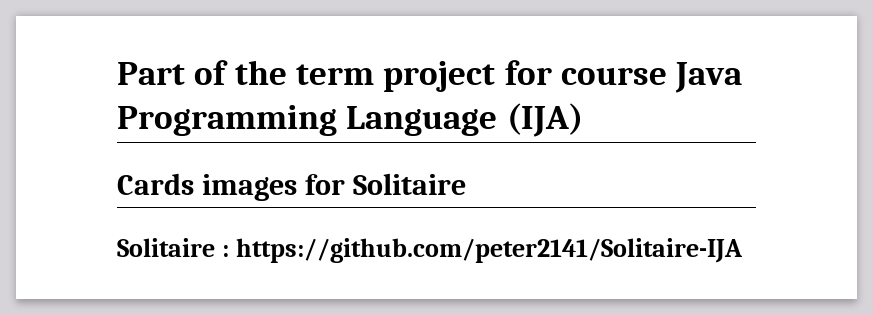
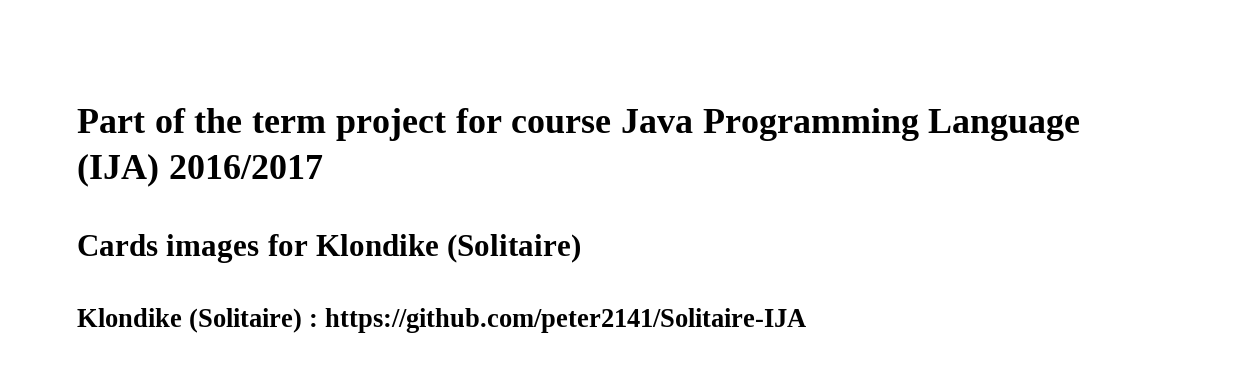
- Part of the term project for course Java Programming Language (IJA)
+ Part of the term project for course Java Programming Language (IJA) 2016/2017
- Cards images for Solitaire
- Solitaire : https://github.com/peter2141/Solitaire-IJA
+ Cards images for Klondike (Solitaire)
+ Klondike (Solitaire) : https://github.com/peter2141/Solitaire-IJA

